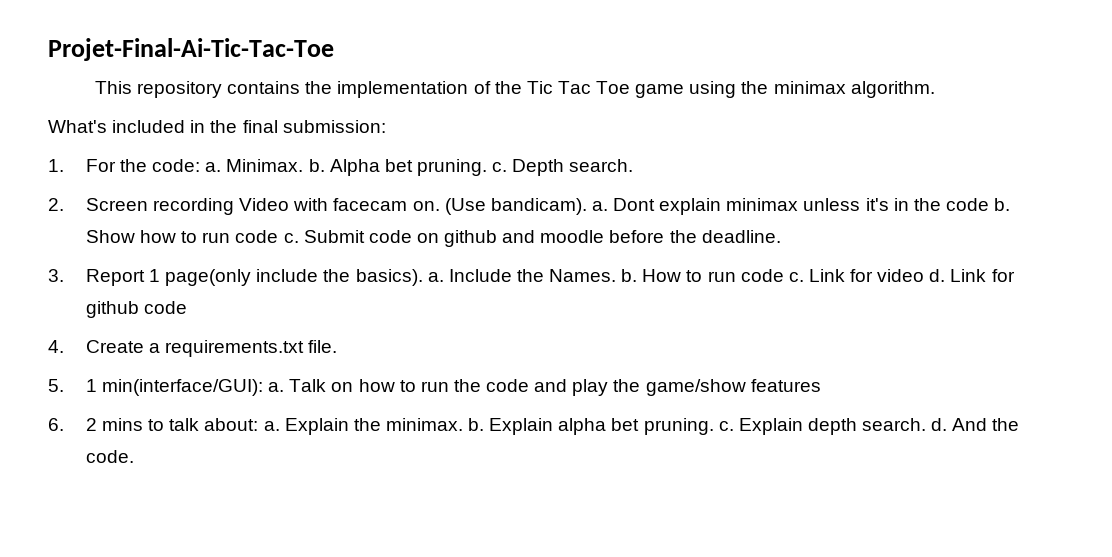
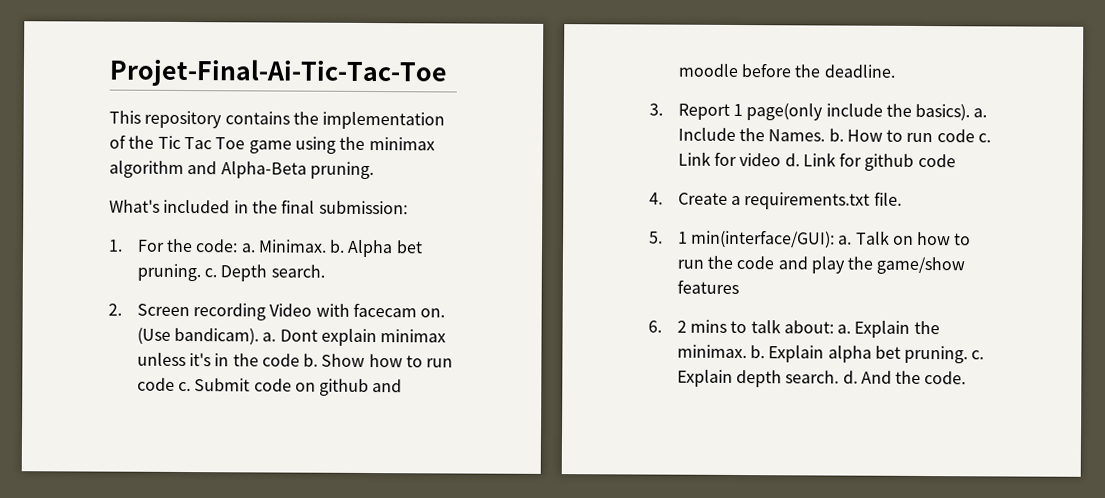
- This repository contains the implementation of the Tic Tac Toe game using the minimax algorithm.
+ This repository contains the implementation of the Tic Tac Toe game using the minimax algorithm and Alpha-Beta pruning.

